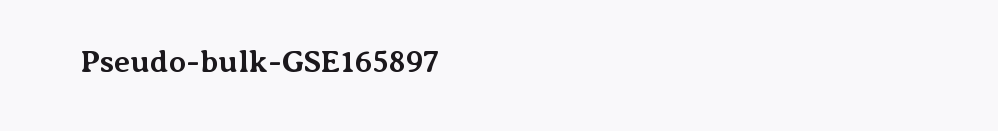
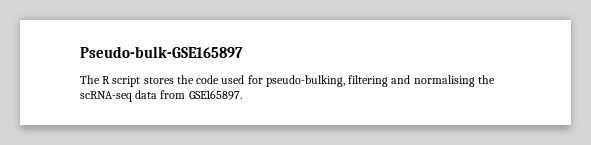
+ The R script stores the code used for pseudo-bulking, filtering and normalising the scRNA-seq data from GSE165897.

